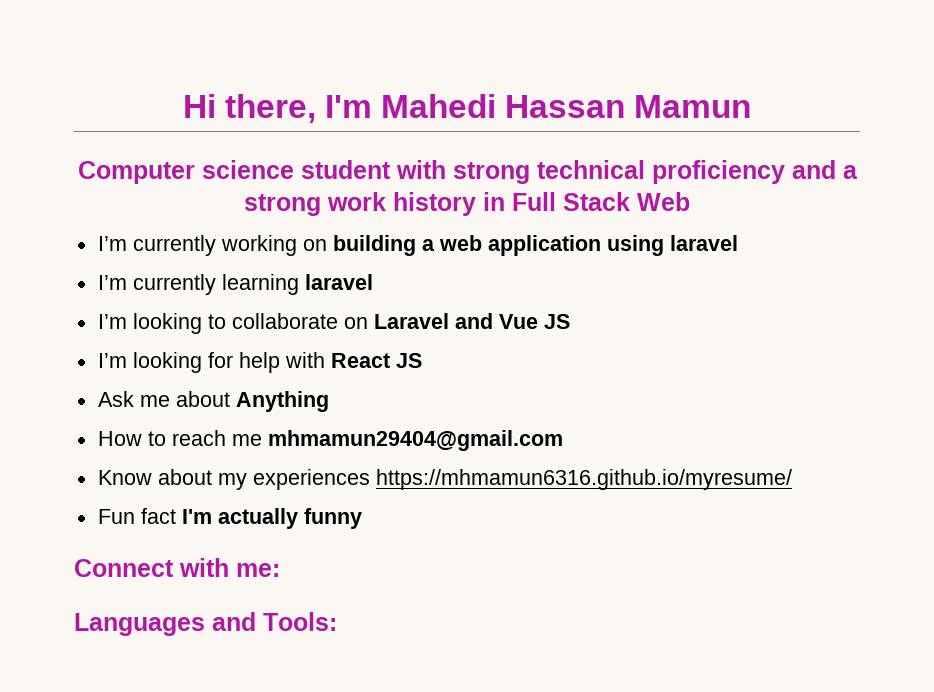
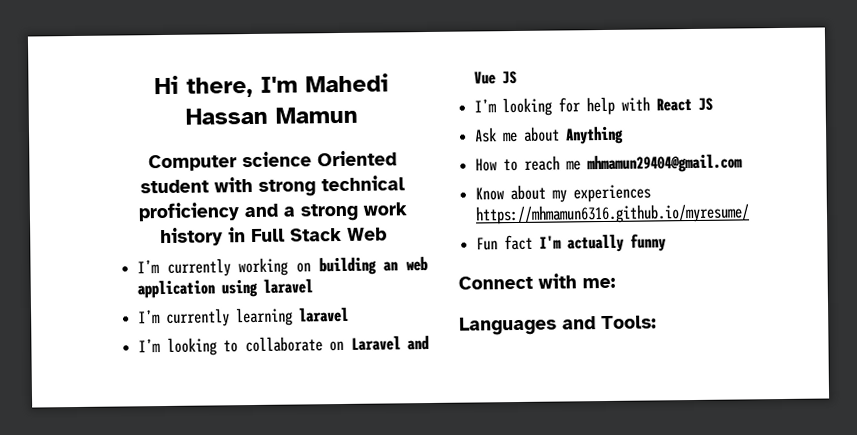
- Computer science student with strong technical proficiency and a strong work history in Full Stack Web
+ Computer science Oriented student with strong technical proficiency and a strong work history in Full Stack Web
- I’m currently working on building a web application using laravel
+ I’m currently working on building an web application using laravel

